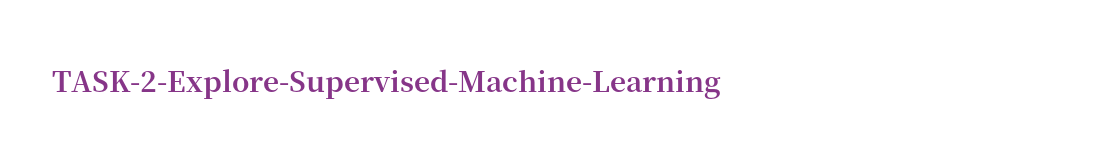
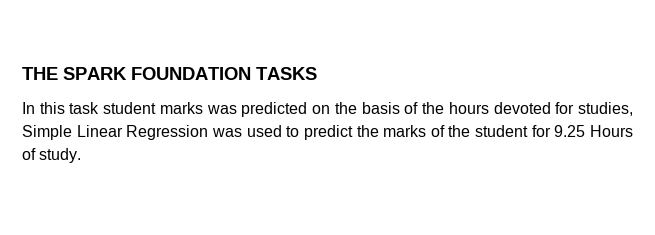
- TASK-2-Explore-Supervised-Machine-Learning
+ THE SPARK FOUNDATION TASKS
+ In this task student marks was predicted on the basis of the hours devoted for studies, Simple Linear Regression was used to predict the marks of the student for 9.25 Hours of study.

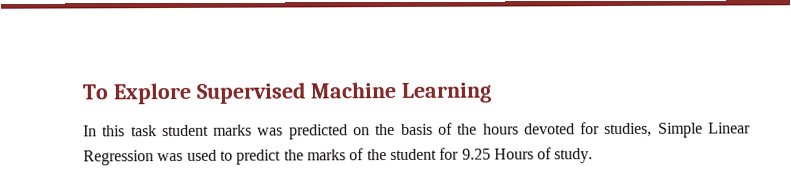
- THE SPARK FOUNDATION TASKS
+ To Explore Supervised Machine Learning

